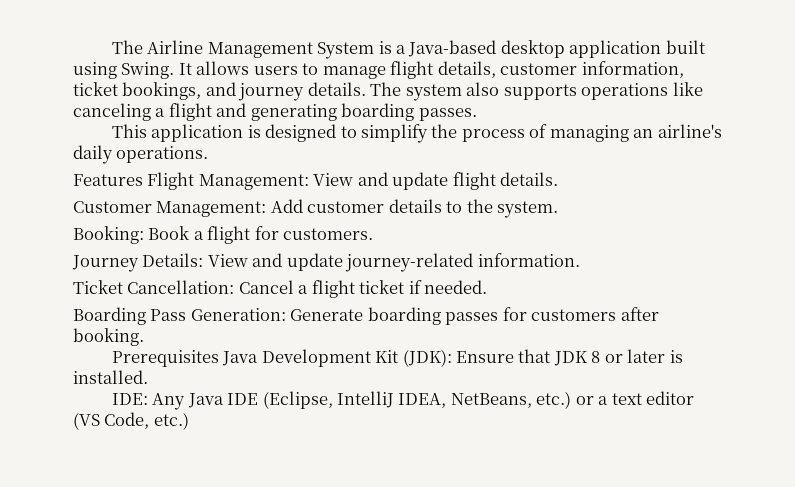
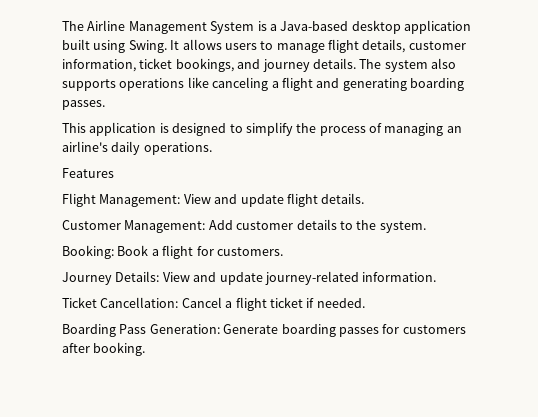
- Features Flight Management: View and update flight details.
+ Features
+ Flight Management: View and update flight details.
- Prerequisites Java Development Kit (JDK): Ensure that JDK 8 or later is installed.
- IDE: Any Java IDE (Eclipse, IntelliJ IDEA, NetBeans, etc.) or a text editor (VS Code, etc.)

